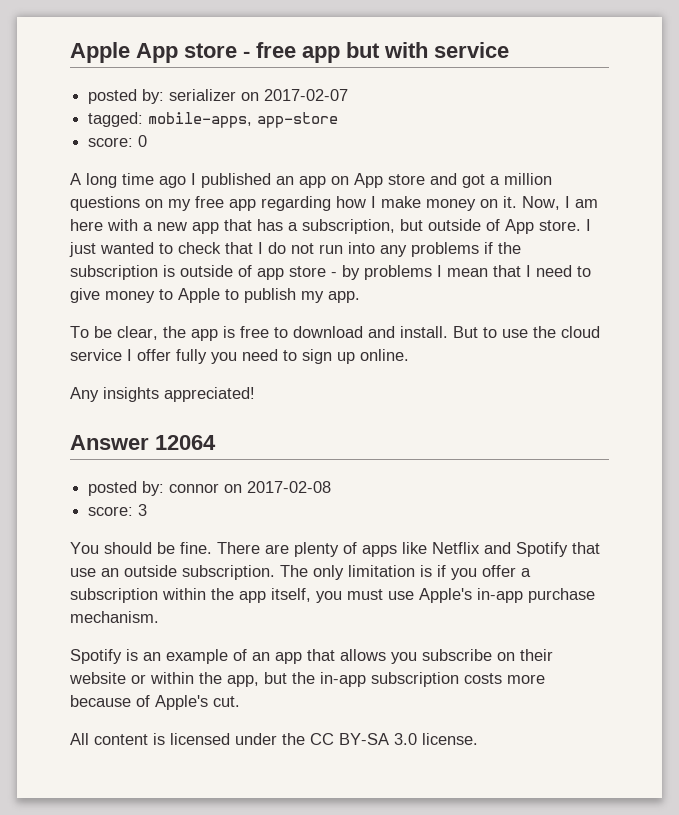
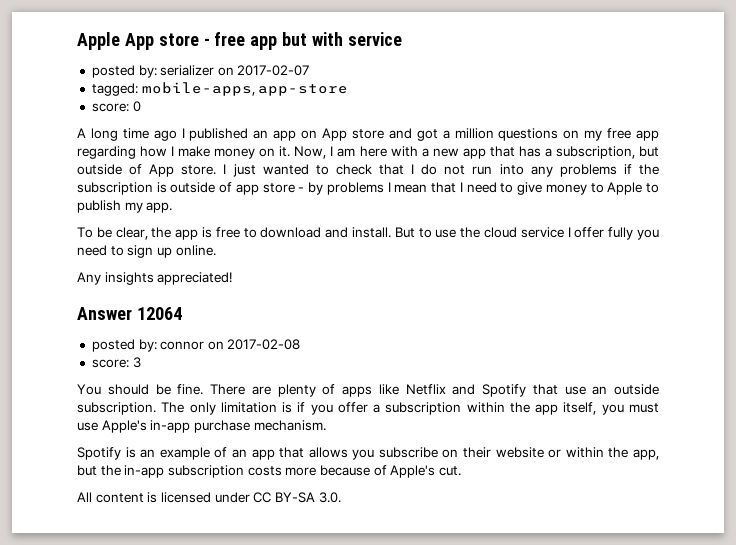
- All content is licensed under the CC BY-SA 3.0 license.
+ All content is licensed under CC BY-SA 3.0.

